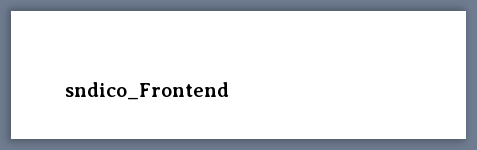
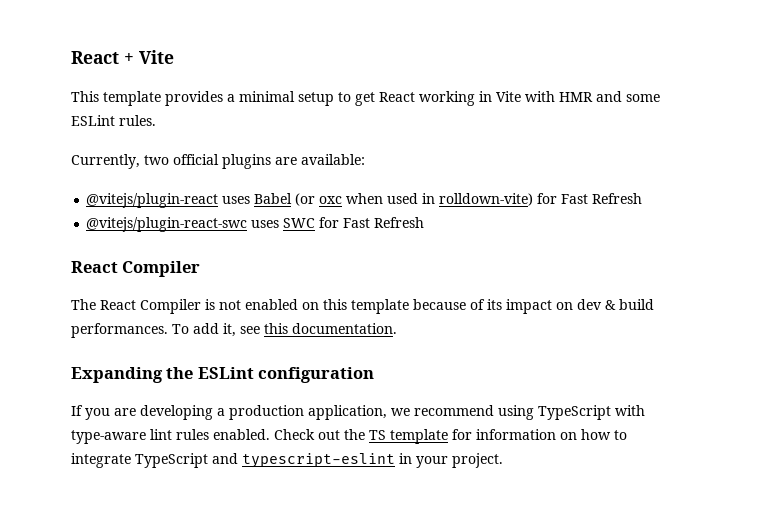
- sndico_Frontend
+ React + Vite
+ This template provides a minimal setup to get React working in Vite with HMR and some ESLint rules.
+ Currently, two official plugins are available:
+ @vitejs/plugin-react uses Babel (or oxc when used in rolldown-vite) for Fast Refresh
+ @vitejs/plugin-react-swc uses SWC for Fast Refresh
+ React Compiler
+ The React Compiler is not enabled on this template because of its impact on dev & build performances. To add it, see this documentation.
+ Expanding the ESLint configuration
+ If you are developing a production application, we recommend using TypeScript with type-aware lint rules enabled. Check out the TS template for information on how to integrate TypeScript and typescript-eslint in your project.

